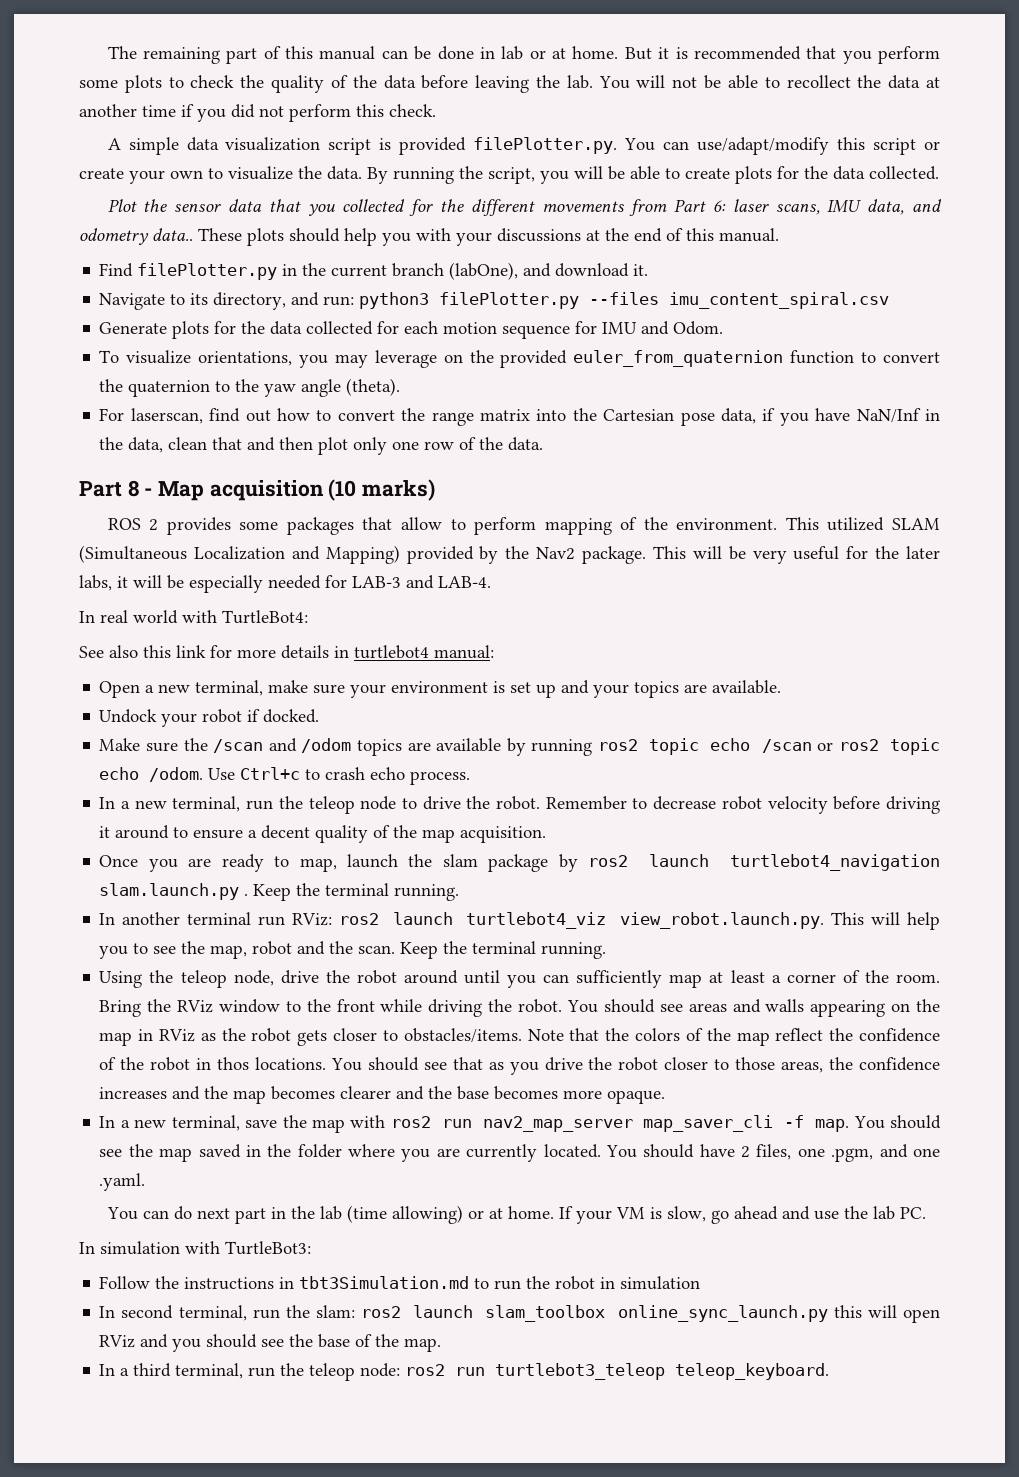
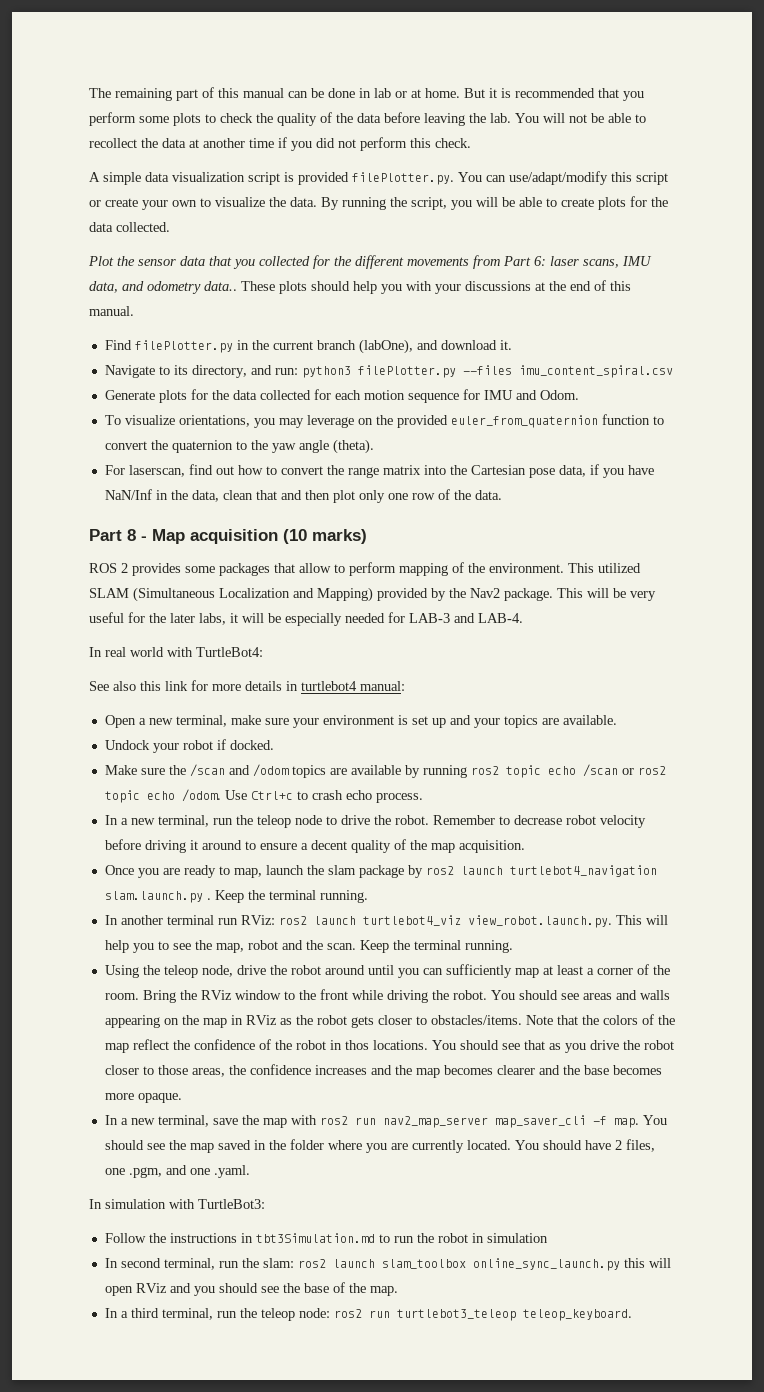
- You can do next part in the lab (time allowing) or at home. If your VM is slow, go ahead and use the lab PC.

